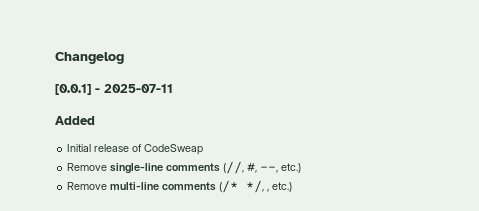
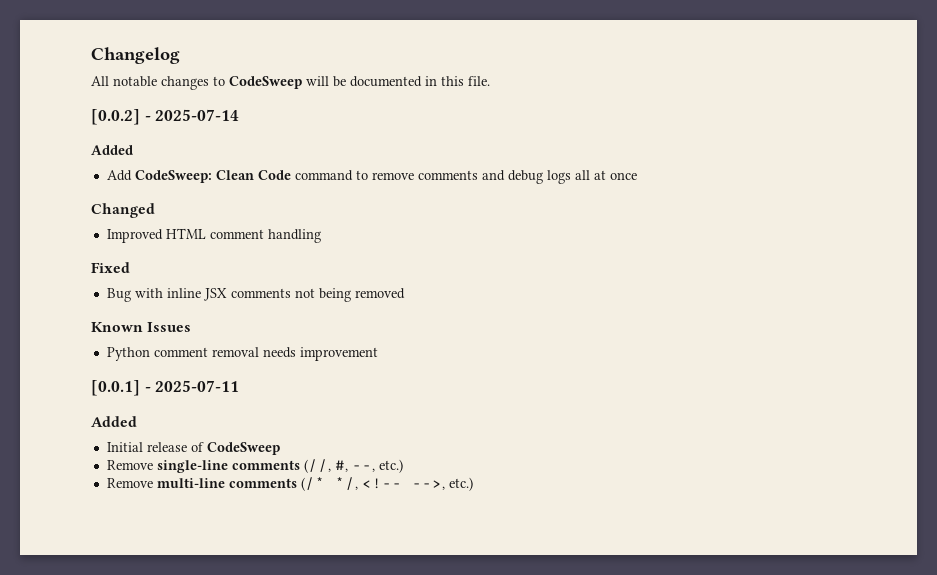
+ All notable changes to CodeSweep will be documented in this file.
+ [0.0.2] - 2025-07-14
+ Added
+ Add CodeSweep: Clean Code command to remove comments and debug logs all at once
+ Changed
+ Improved HTML comment handling
+ Fixed
+ Bug with inline JSX comments not being removed
+ Known Issues
+ Python comment removal needs improvement
- Initial release of CodeSweap
+ Initial release of CodeSweep
- Remove multi-line comments (/* */, , etc.)
+ Remove multi-line comments (/* */, <!-- -->, etc.)

